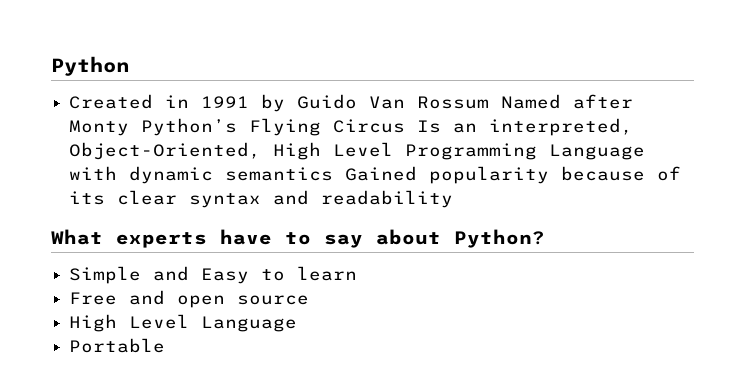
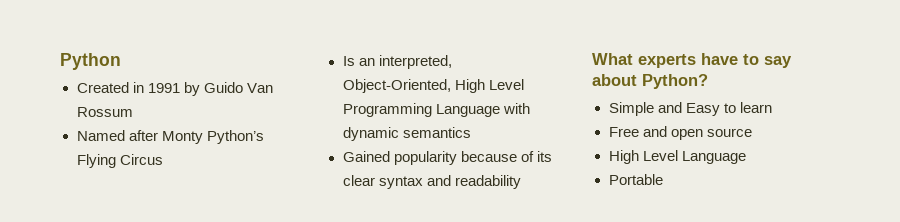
- Created in 1991 by Guido Van Rossum Named after Monty Python’s Flying Circus Is an interpreted, Object-Oriented, High Level Programming Language with dynamic semantics Gained popularity because of its clear syntax and readability
+ Created in 1991 by Guido Van Rossum
+ Named after Monty Python’s Flying Circus
+ Is an interpreted, Object-Oriented, High Level Programming Language with dynamic semantics
+ Gained popularity because of its clear syntax and readability

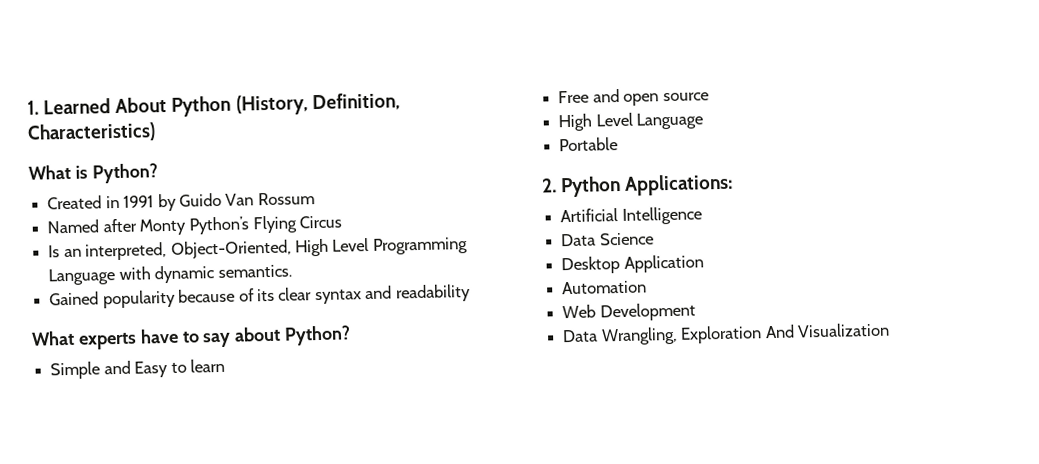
- Python
+ 1. Learned About Python (History, Definition, Characteristics)
+ What is Python?
- Is an interpreted, Object-Oriented, High Level Programming Language with dynamic semantics
+ Is an interpreted, Object-Oriented, High Level Programming Language with dynamic semantics.
+ 2. Python Applications:
+ Artificial Intelligence
+ Data Science
+ Desktop Application
+ Automation
+ Web Development
+ Data Wrangling, Exploration And Visualization

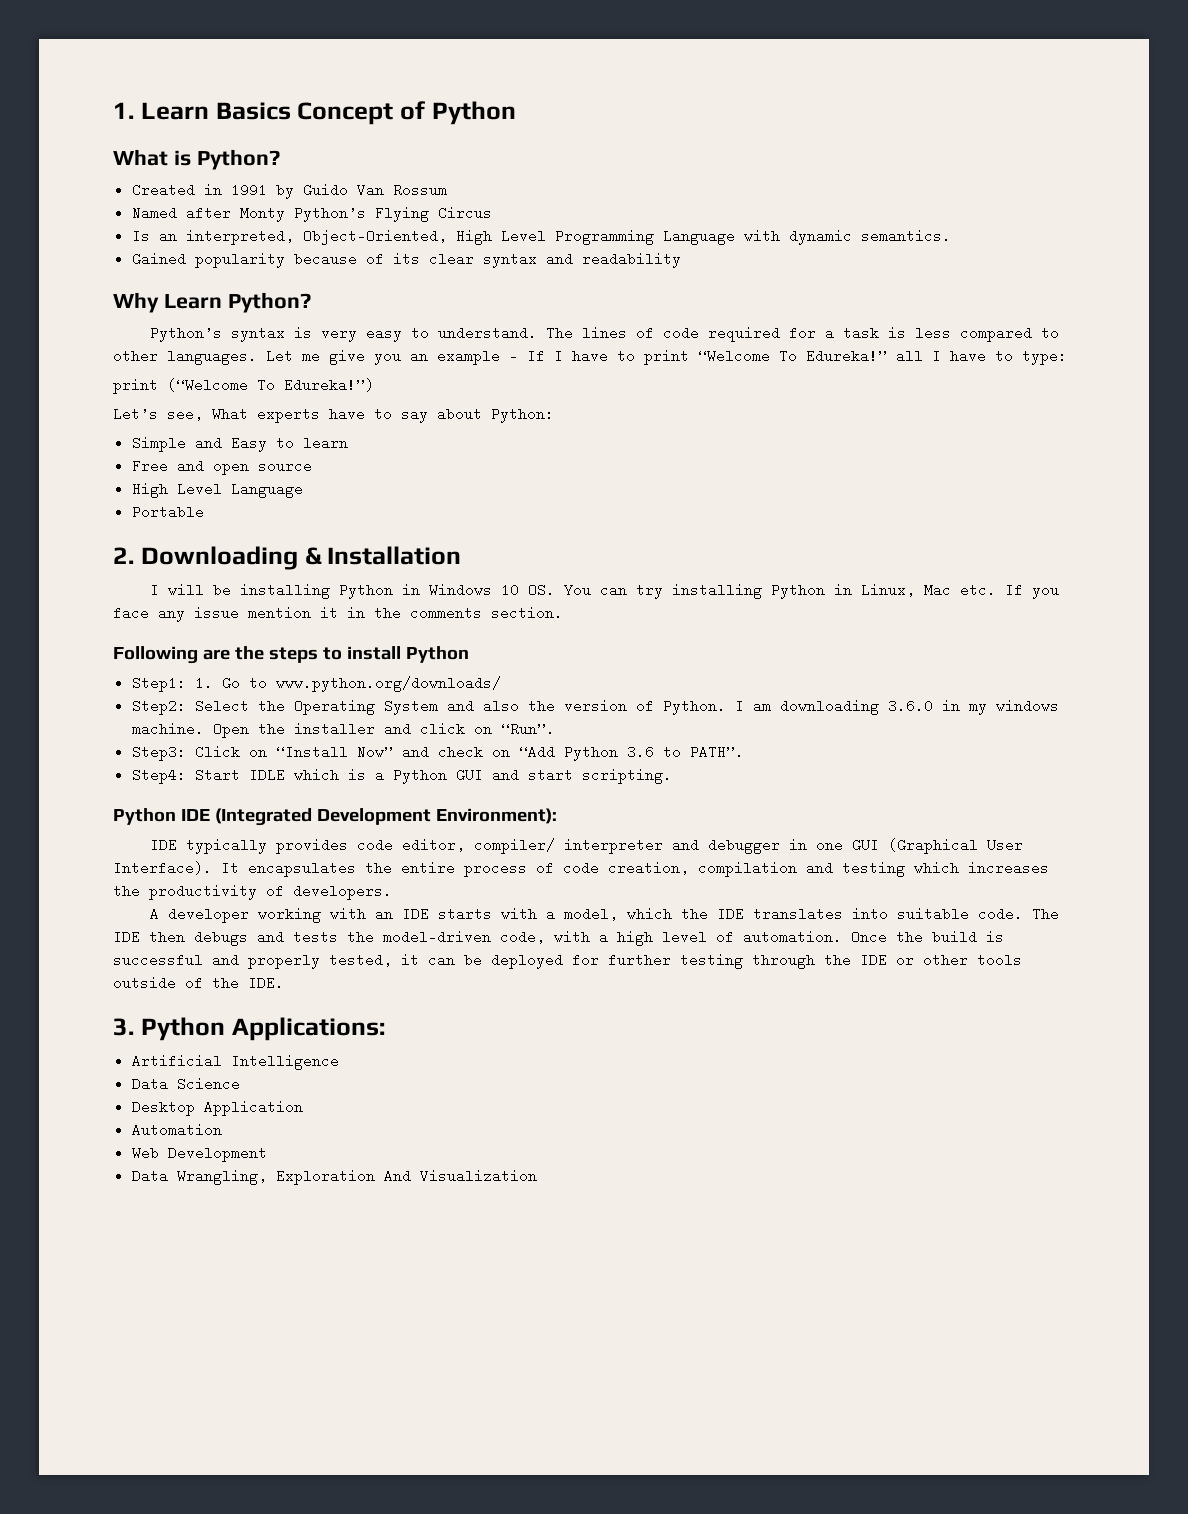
- 1. Learned About Python (History, Definition, Characteristics)
+ 1. Learn Basics Concept of Python
- What experts have to say about Python?
+ Why Learn Python?
+ Python’s syntax is very easy to understand. The lines of code required for a task is less compared to other languages. Let me give you an example – If I have to print “Welcome To Edureka!” all I have to type:
+ print (“Welcome To Edureka!”)
+ Let’s see, What experts have to say about Python:
- 2. Python Applications:
+ 2. Downloading & Installation
+ I will be installing Python in Windows 10 OS. You can try installing Python in Linux, Mac etc. If you face any issue mention it in the comments section.
+ Following are the steps to install Python
+ Step1: 1. Go to www.python.org/downloads/
+ Step2: Select the Operating System and also the version of Python. I am downloading 3.6.0 in my windows machine. Open the installer and click on “Run”.
+ Step3: Click on “Install Now” and check on “Add Python 3.6 to PATH”.
+ Step4: Start IDLE which is a Python GUI and start scripting.
+ Python IDE (Integrated Development Environment):
+ IDE typically provides code editor, compiler/ interpreter and debugger in one GUI (Graphical User Interface). It encapsulates the entire process of code creation, compilation and testing which increases the productivity of developers.
+ A developer working with an IDE starts with a model, which the IDE translates into suitable code. The IDE then debugs and tests the model-driven code, with a high level of automation. Once the build is successful and properly tested, it can be deployed for further testing through the IDE or other tools outside of the IDE.
+ 3. Python Applications:

